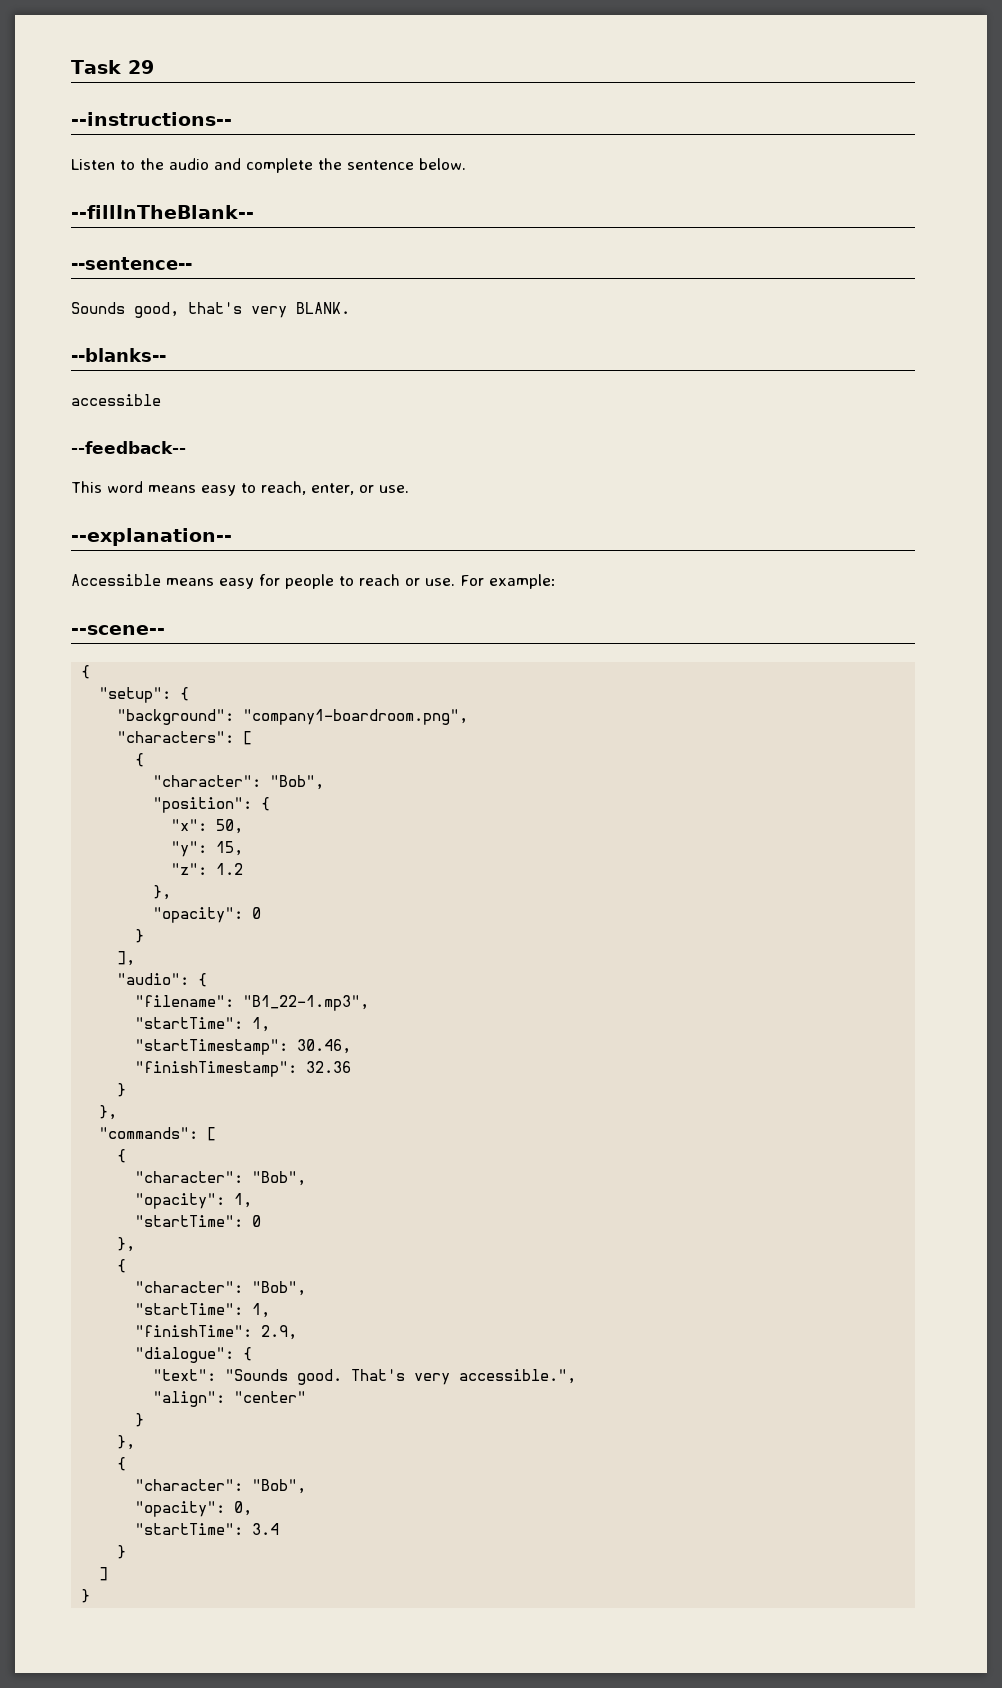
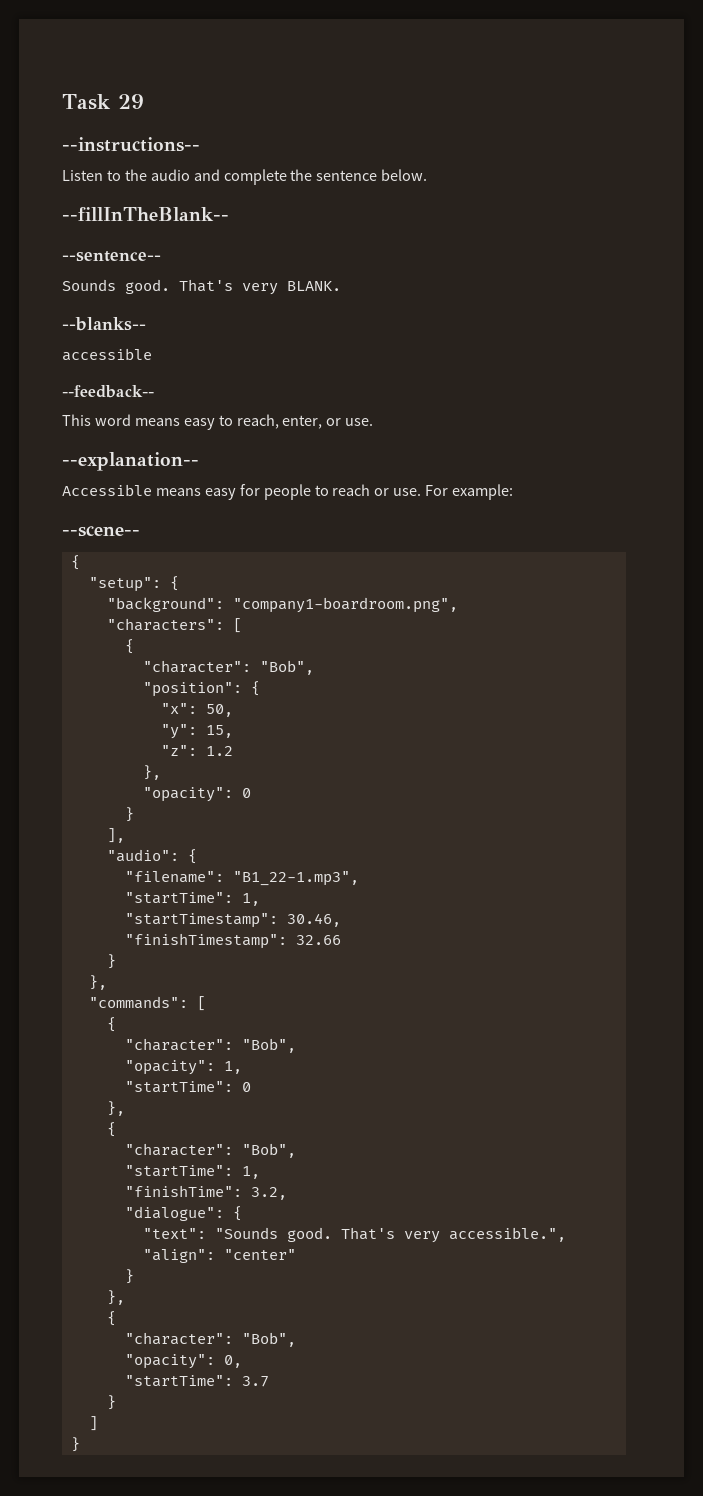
- Sounds good, that's very BLANK.
+ Sounds good. That's very BLANK.
- "finishTimestamp": 32.36
+ "finishTimestamp": 32.66
- "finishTime": 2.9,
+ "finishTime": 3.2,
- "startTime": 3.4
+ "startTime": 3.7

